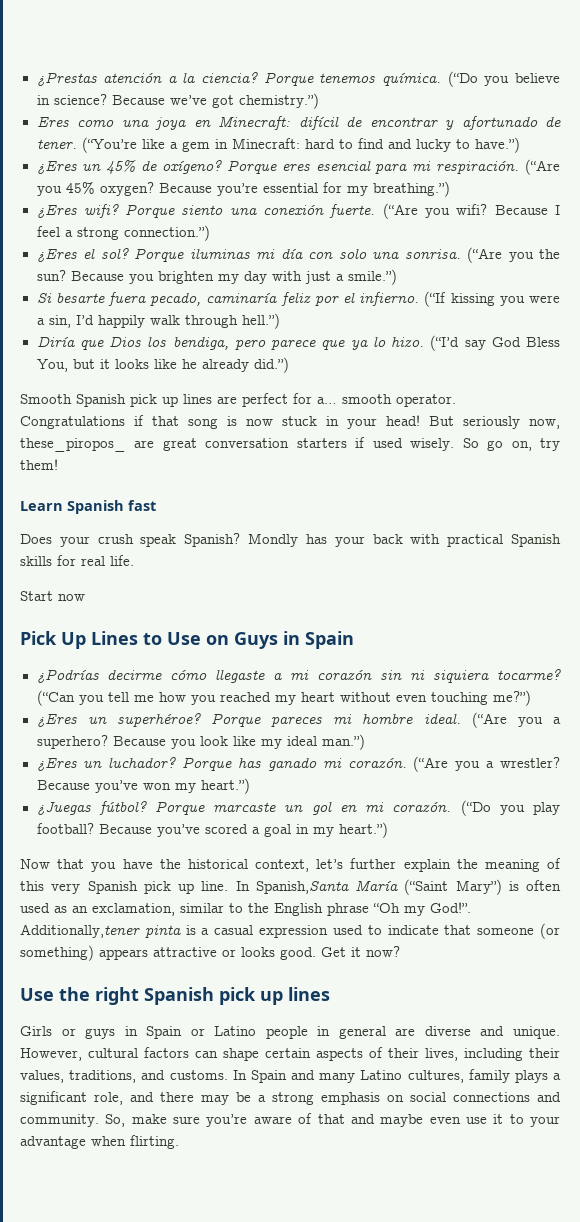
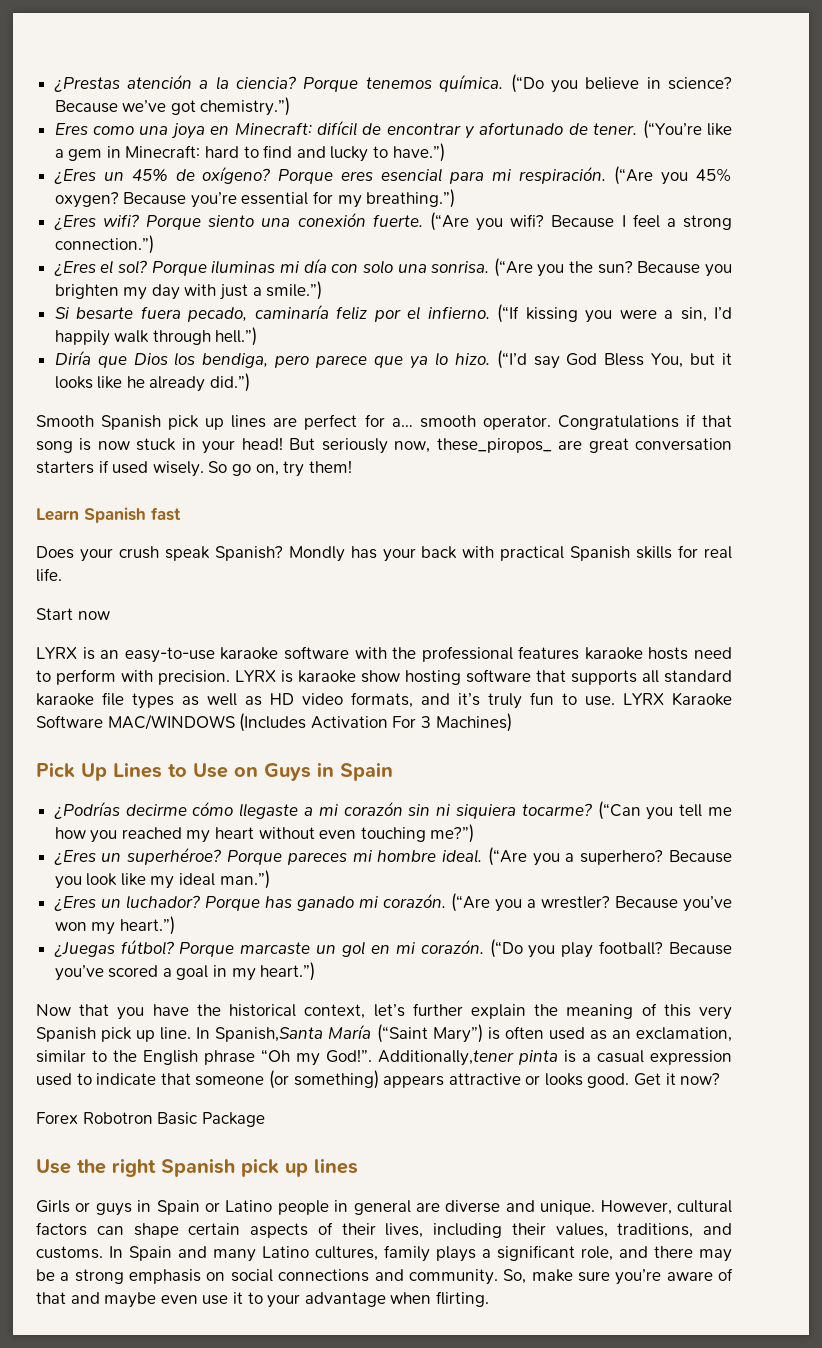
+ LYRX is an easy-to-use karaoke software with the professional features karaoke hosts need to perform with precision. LYRX is karaoke show hosting software that supports all standard karaoke file types as well as HD video formats, and it’s truly fun to use. LYRX Karaoke Software MAC/WINDOWS (Includes Activation For 3 Machines)
+ Forex Robotron Basic Package

